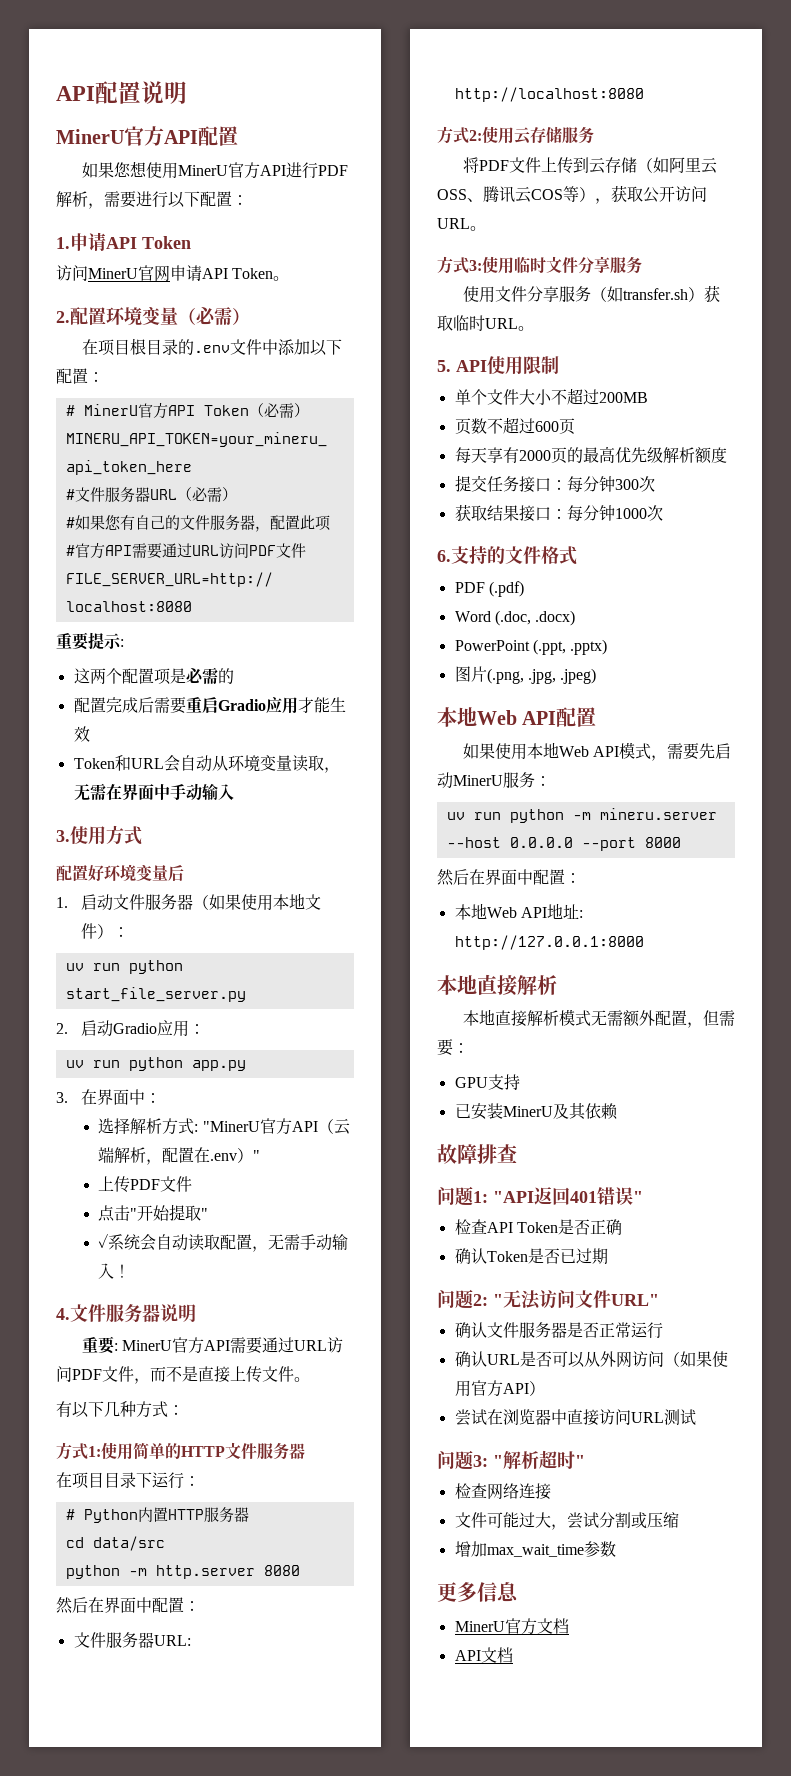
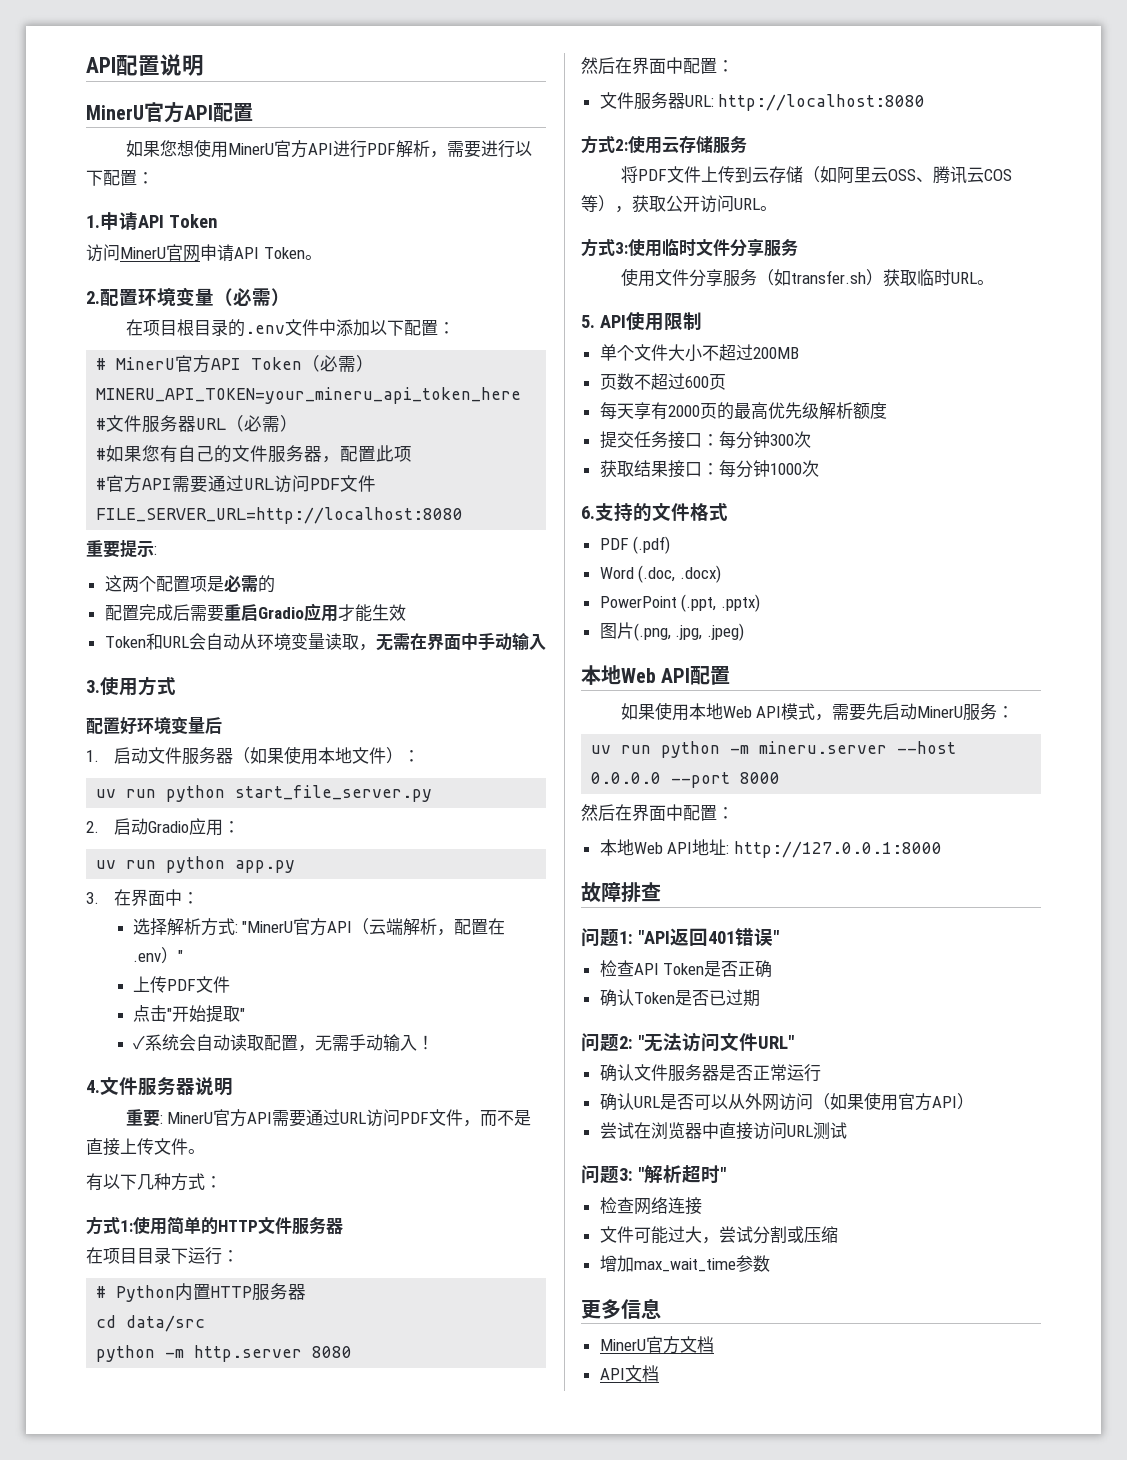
  本地Web API地址: http://127.0.0.1:8000
- 本地直接解析
- 本地直接解析模式无需额外配置，但需要：
- GPU支持
- 已安装MinerU及其依赖

